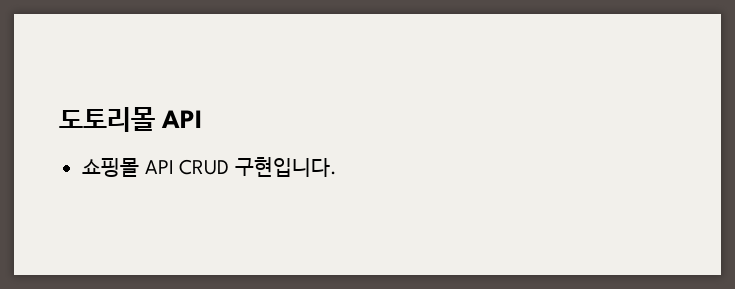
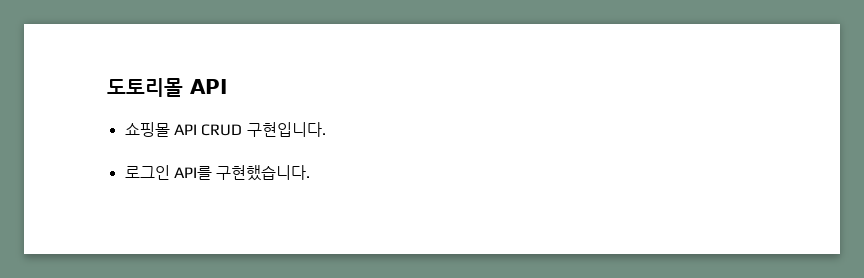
+ 로그인 API를 구현했습니다.

